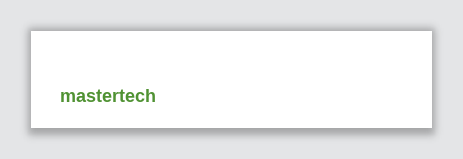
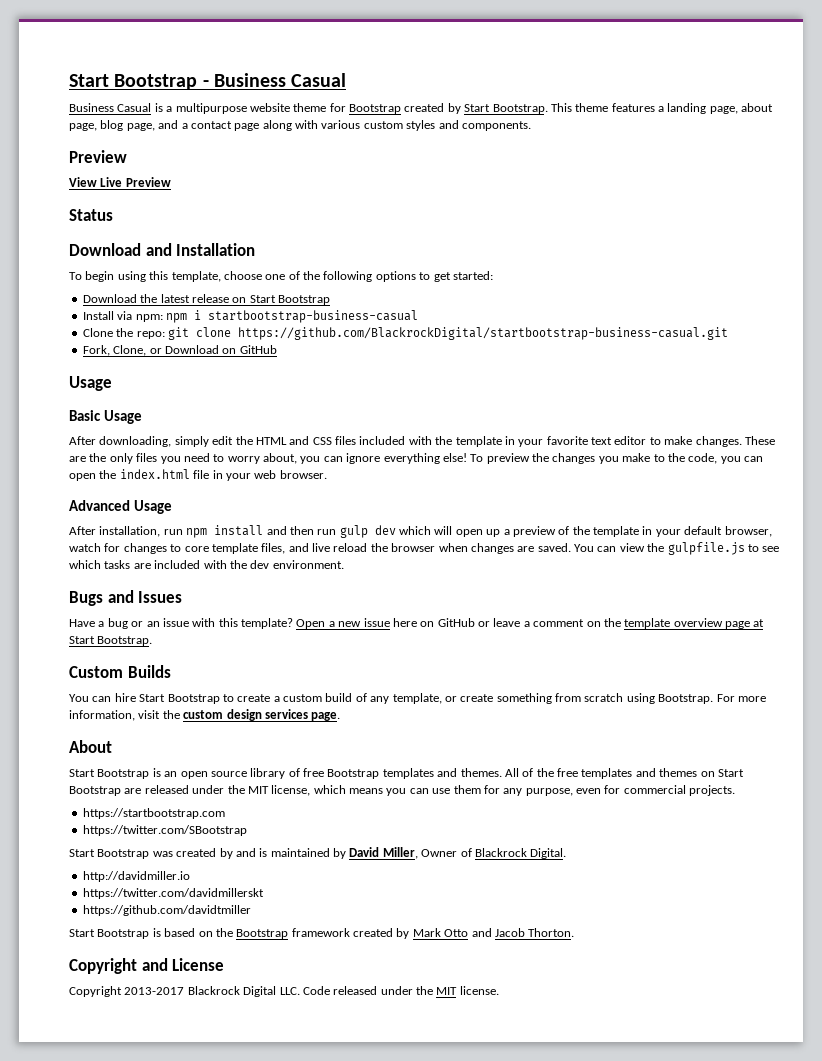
- mastertech
+ Start Bootstrap - Business Casual
+ Business Casual is a multipurpose website theme for Bootstrap created by Start Bootstrap. This theme features a landing page, about page, blog page, and a contact page along with various custom styles and components.
+ Preview
+ View Live Preview
+ Status
+ Download and Installation
+ To begin using this template, choose one of the following options to get started:
+ Download the latest release on Start Bootstrap
+ Install via npm: npm i startbootstrap-business-casual
+ Clone the repo: git clone https://github.com/BlackrockDigital/startbootstrap-business-casual.git
+ Fork, Clone, or Download on GitHub
+ Usage
+ Basic Usage
+ After downloading, simply edit the HTML and CSS files included with the template in your favorite text editor to make changes. These are the only files you need to worry about, you can ignore everything else! To preview the changes you make to the code, you can open the index.html file in your web browser.
+ Advanced Usage
+ After installation, run npm install and then run gulp dev which will open up a preview of the template in your default browser, watch for changes to core template files, and live reload the browser when changes are saved. You can view the gulpfile.js to see which tasks are included with the dev environment.
+ Bugs and Issues
+ Have a bug or an issue with this template? Open a new issue here on GitHub or leave a comment on the template overview page at Start Bootstrap.
+ Custom Builds
+ You can hire Start Bootstrap to create a custom build of any template, or create something from scratch using Bootstrap. For more information, visit the custom design services page.
+ About
+ Start Bootstrap is an open source library of free Bootstrap templates and themes. All of the free templates and themes on Start Bootstrap are released under the MIT license, which means you can use them for any purpose, even for commercial projects.
+ https://startbootstrap.com
+ https://twitter.com/SBootstrap
+ Start Bootstrap was created by and is maintained by David Miller, Owner of Blackrock Digital.
+ http://davidmiller.io
+ https://twitter.com/davidmillerskt
+ https://github.com/davidtmiller
+ Start Bootstrap is based on the Bootstrap framework created by Mark Otto and Jacob Thorton.
+ Copyright and License
+ Copyright 2013-2017 Blackrock Digital LLC. Code released under the MIT license.

